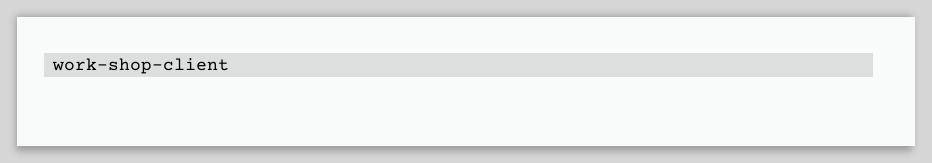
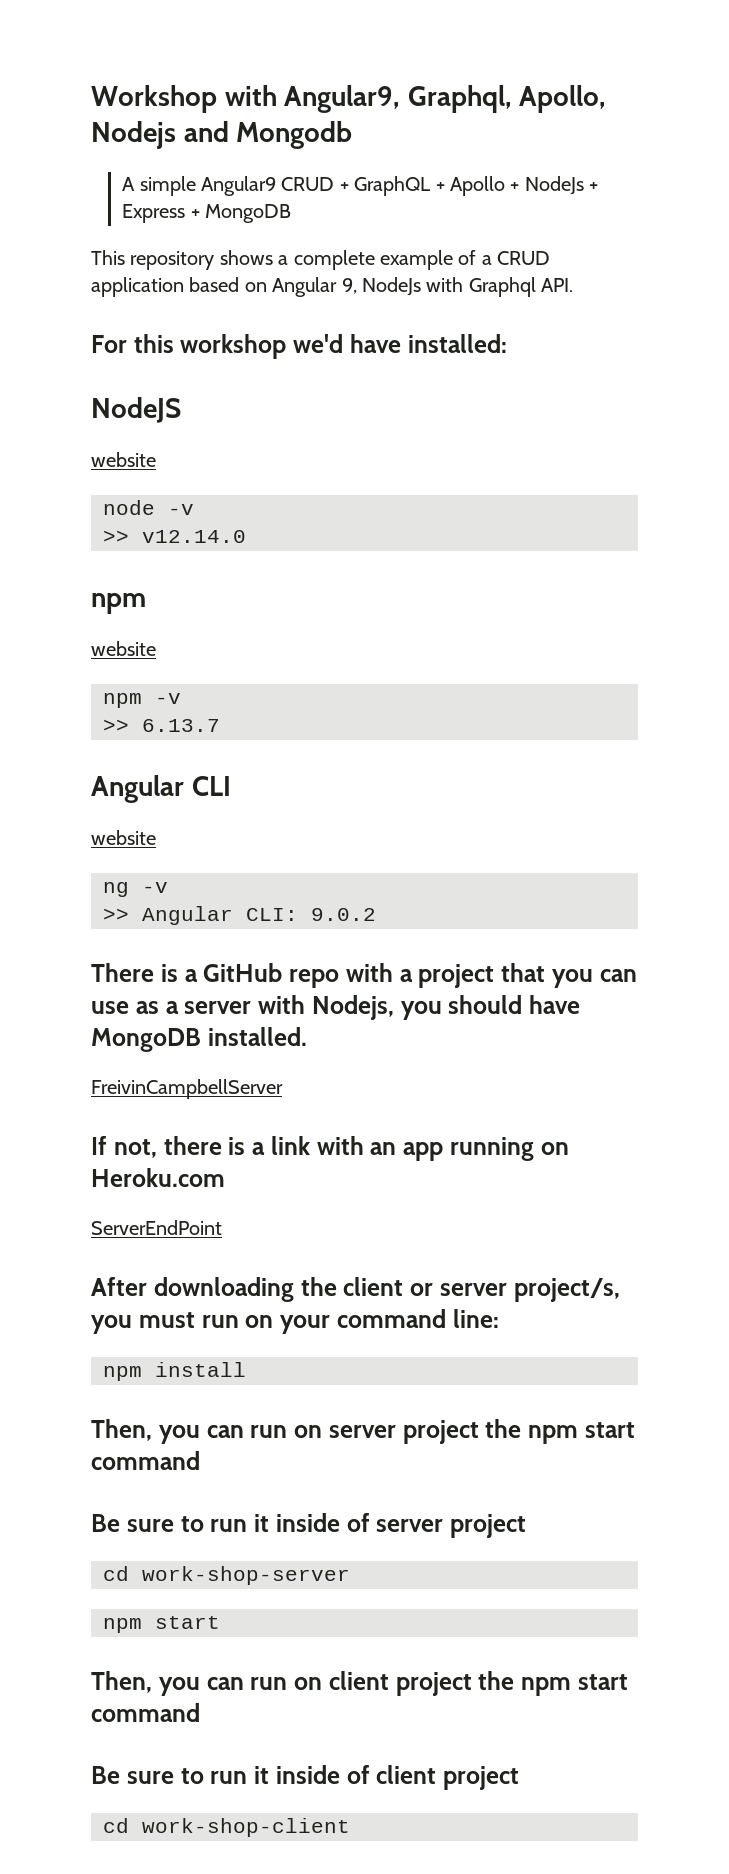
- work-shop-client
+ Workshop with Angular9, Graphql, Apollo, Nodejs and Mongodb
+ A simple Angular9 CRUD + GraphQL + Apollo + NodeJs + Express + MongoDB
+ This repository shows a complete example of a CRUD application based on Angular 9, NodeJs with Graphql API.
+ For this workshop we'd have installed:
+ NodeJS
+ website
+ node -v
+ >> v12.14.0
+ npm
+ website
+ npm -v
+ >> 6.13.7
+ Angular CLI
+ website
+ ng -v
+ >> Angular CLI: 9.0.2
+ There is a GitHub repo with a project that you can use as a server with Nodejs, you should have MongoDB installed.
+ FreivinCampbellServer
+ If not, there is a link with an app running on Heroku.com
+ ServerEndPoint
+ After downloading the client or server project/s, you must run on your command line:
+ npm install
+ Then, you can run on server project the npm start command
+ Be sure to run it inside of server project
+ cd work-shop-server
+ npm start
+ Then, you can run on client project the npm start command
+ Be sure to run it inside of client project
+ cd work-shop-client

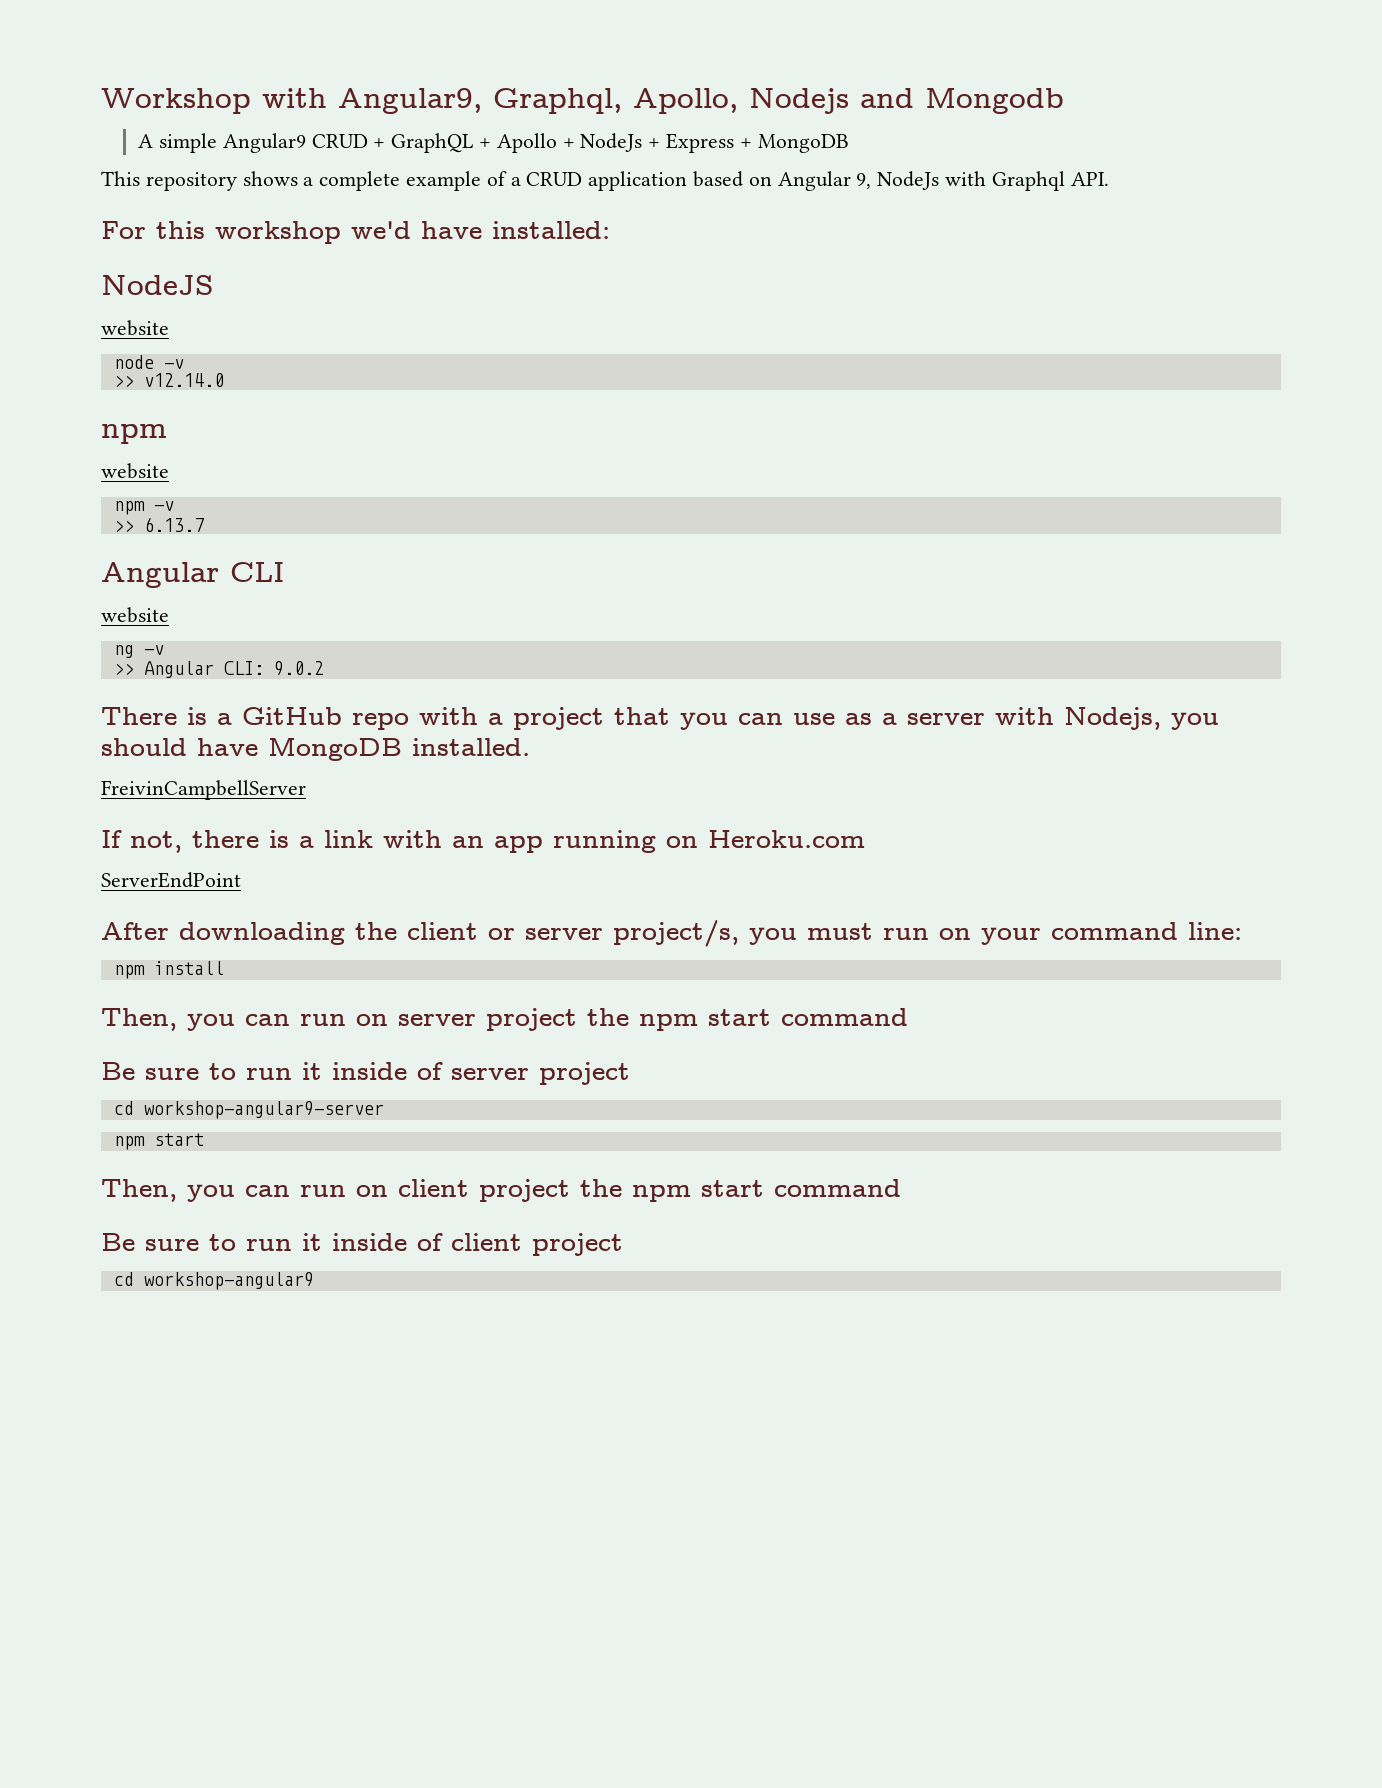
- cd work-shop-server
+ cd workshop-angular9-server
- cd work-shop-client
+ cd workshop-angular9

